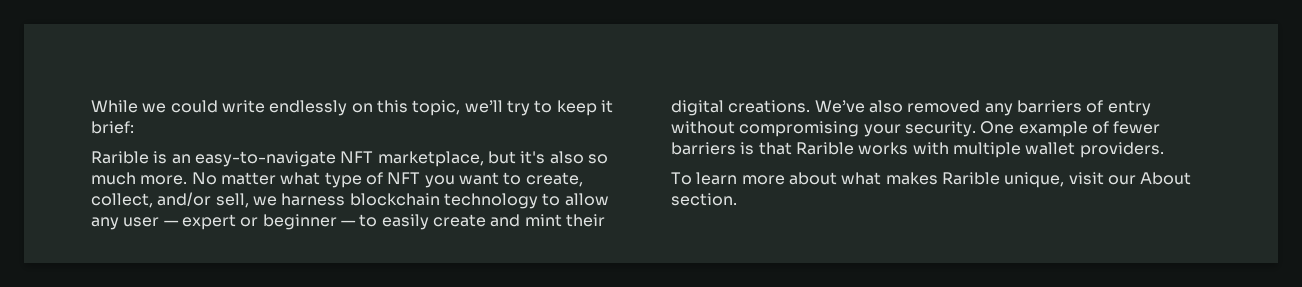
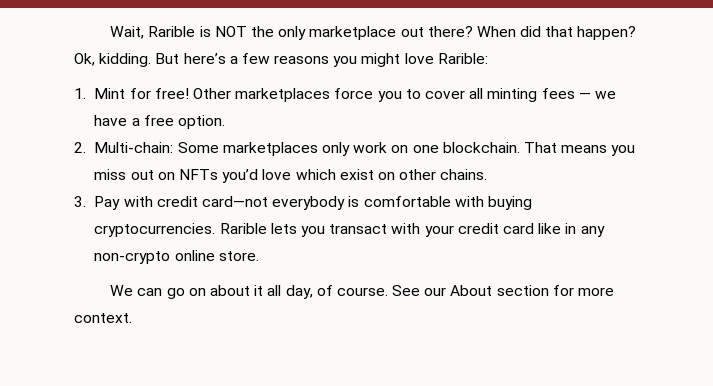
- While we could write endlessly on this topic, we’ll try to keep it brief:
- Rarible is an easy-to-navigate NFT marketplace, but it's also so much more. No matter what type of NFT you want to create, collect, and/or sell, we harness blockchain technology to allow any user — expert or beginner — to easily create and mint their digital creations. We’ve also removed any barriers of entry without compromising your security. One example of fewer barriers is that Rarible works with multiple wallet providers.
- To learn more about what makes Rarible unique, visit our About section.
+ Wait, Rarible is NOT the only marketplace out there? When did that happen? Ok, kidding. But here’s a few reasons you might love Rarible:
+ 1. Mint for free! Other marketplaces force you to cover all minting fees — we have a free option.
+ 2. Multi-chain: Some marketplaces only work on one blockchain. That means you miss out on NFTs you’d love which exist on other chains.
+ 3. Pay with credit card—not everybody is comfortable with buying cryptocurrencies. Rarible lets you transact with your credit card like in any non-crypto online store.
+ We can go on about it all day, of course. See our About section for more context.

